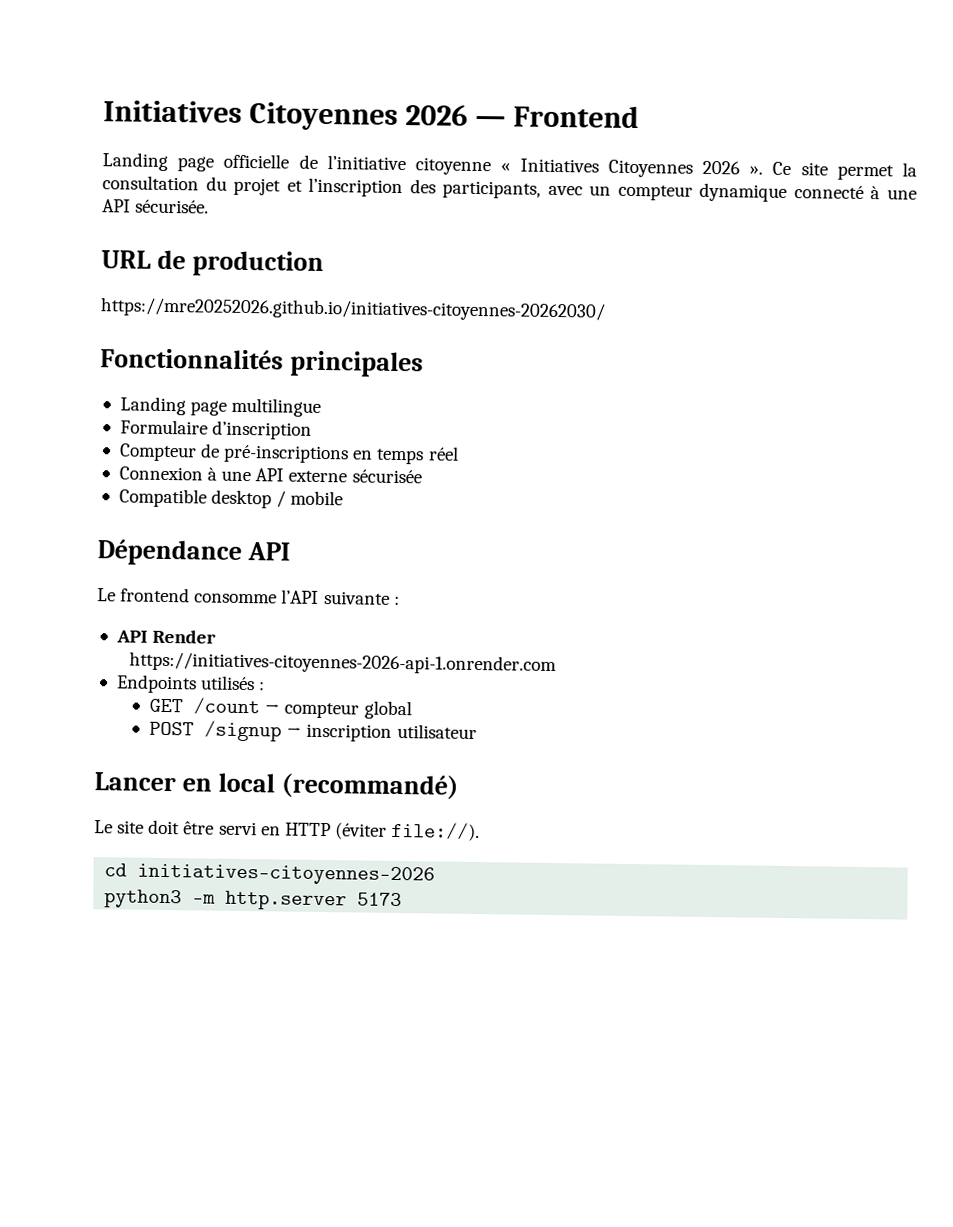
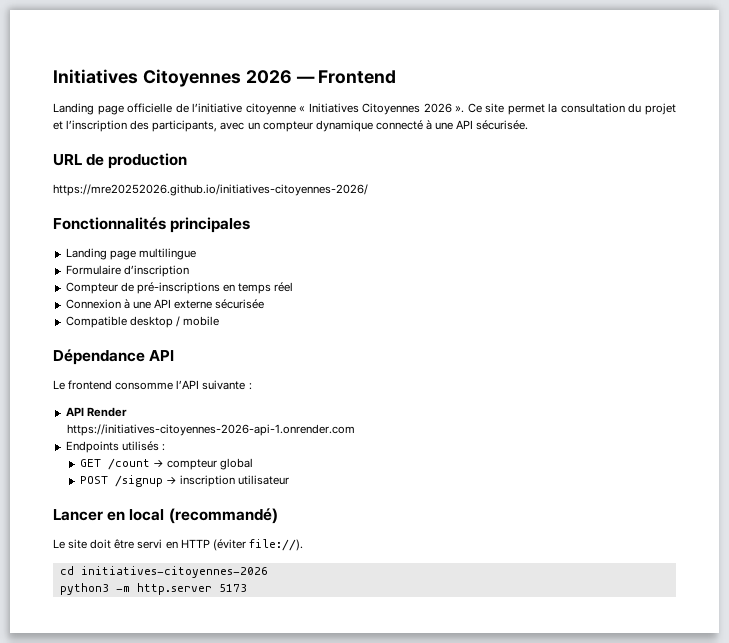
- https://mre20252026.github.io/initiatives-citoyennes-20262030/
+ https://mre20252026.github.io/initiatives-citoyennes-2026/

